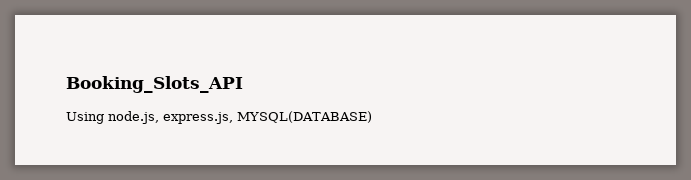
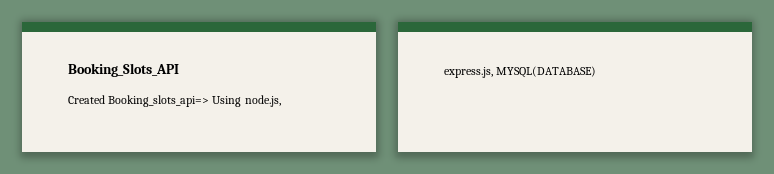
- Using node.js, express.js, MYSQL(DATABASE)
+ Created Booking_slots_api=> Using node.js, express.js, MYSQL(DATABASE)

